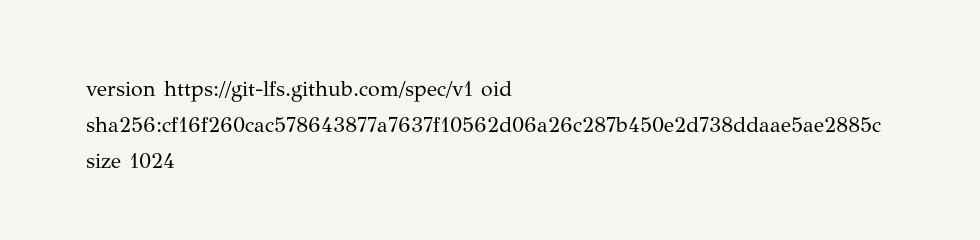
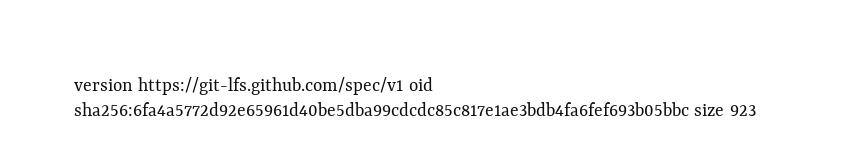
- version https://git-lfs.github.com/spec/v1 oid sha256:cf16f260cac578643877a7637f10562d06a26c287b450e2d738ddaae5ae2885c size 1024
+ version https://git-lfs.github.com/spec/v1 oid sha256:6fa4a5772d92e65961d40be5dba99cdcdc85c817e1ae3bdb4fa6fef693b05bbc size 923

